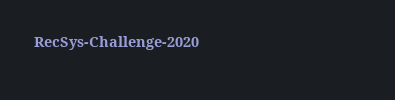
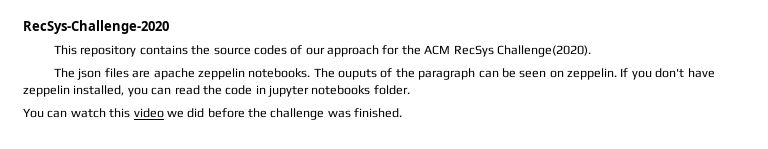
+ This repository contains the source codes of our approach for the ACM RecSys Challenge(2020).
+ The json files are apache zeppelin notebooks. The ouputs of the paragraph can be seen on zeppelin. If you don't have zeppelin installed, you can read the code in jupyter notebooks folder.
+ You can watch this video we did before the challenge was finished.

